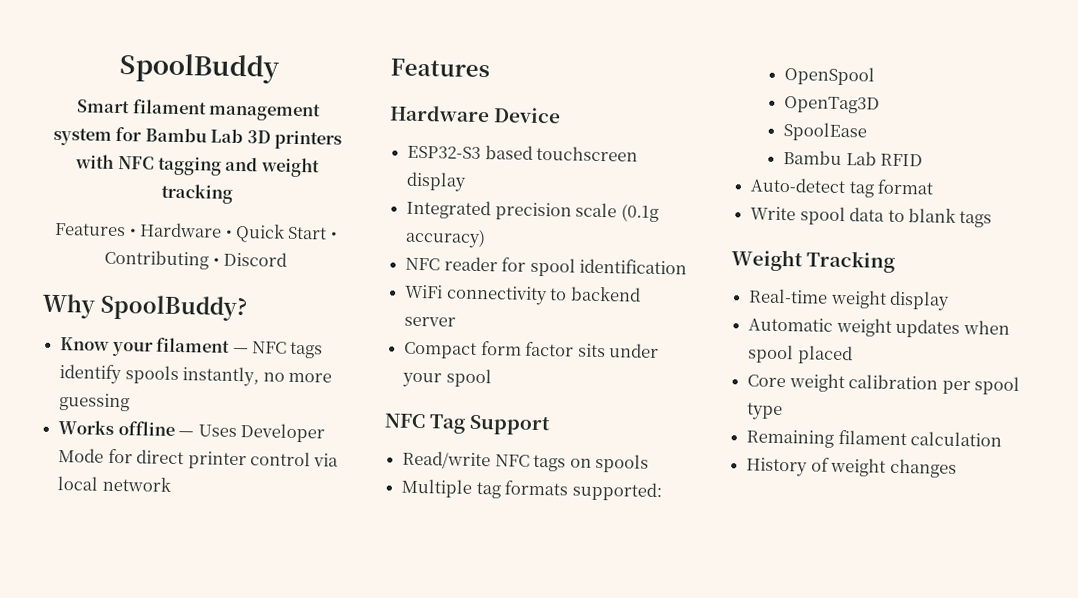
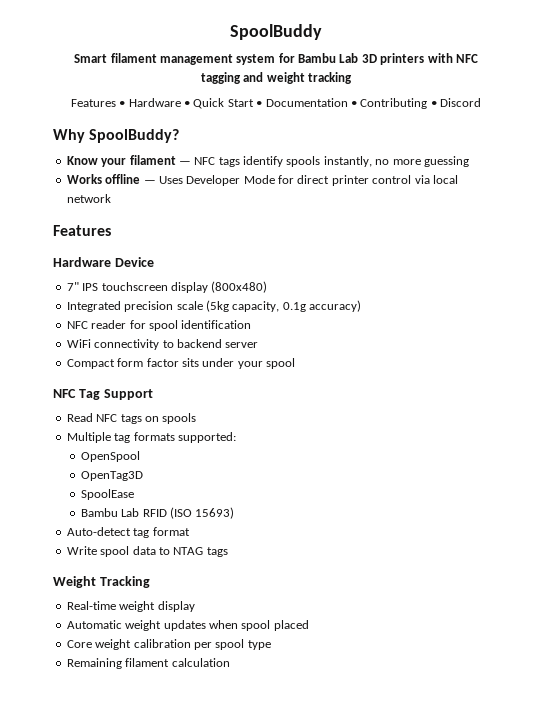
- Features • Hardware • Quick Start • Contributing • Discord
+ Features • Hardware • Quick Start • Documentation • Contributing • Discord
- ESP32-S3 based touchscreen display
+ 7" IPS touchscreen display (800x480)
- Integrated precision scale (0.1g accuracy)
+ Integrated precision scale (5kg capacity, 0.1g accuracy)
- Read/write NFC tags on spools
+ Read NFC tags on spools
- Bambu Lab RFID
+ Bambu Lab RFID (ISO 15693)
- Write spool data to blank tags
+ Write spool data to NTAG tags
- History of weight changes

